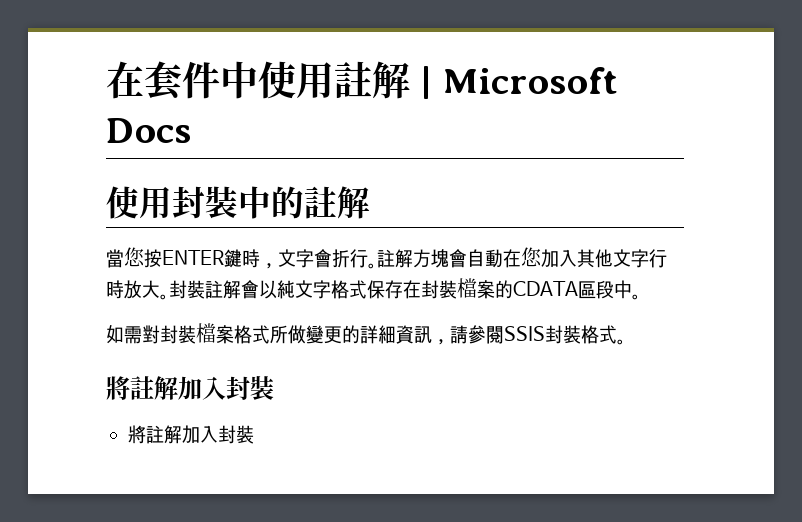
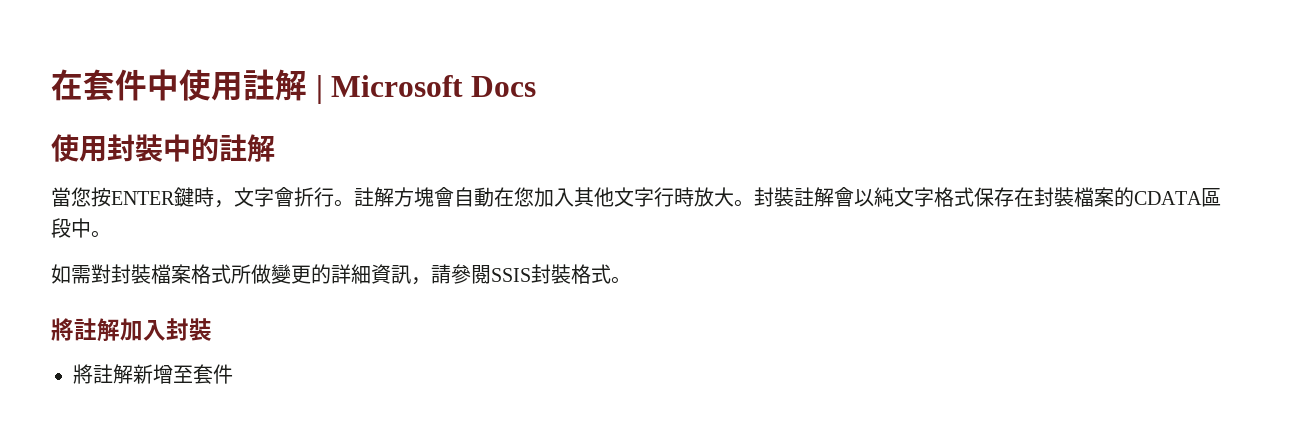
  如需對封裝檔案格式所做變更的詳細資訊，請參閱SSIS封裝格式。
  將註解加入封裝
- 將註解加入封裝
+ 將註解新增至套件

